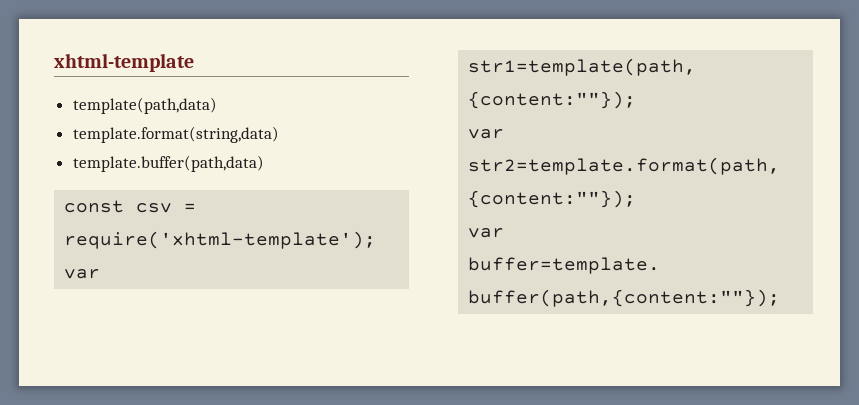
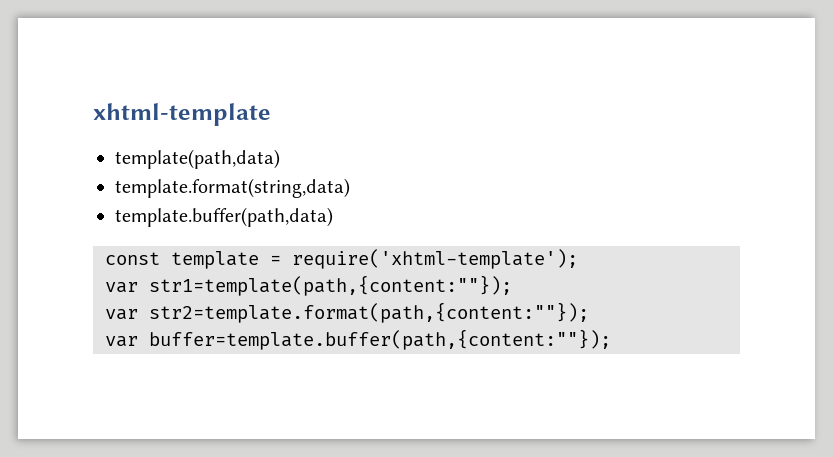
- const csv = require('xhtml-template');
+ const template = require('xhtml-template');

